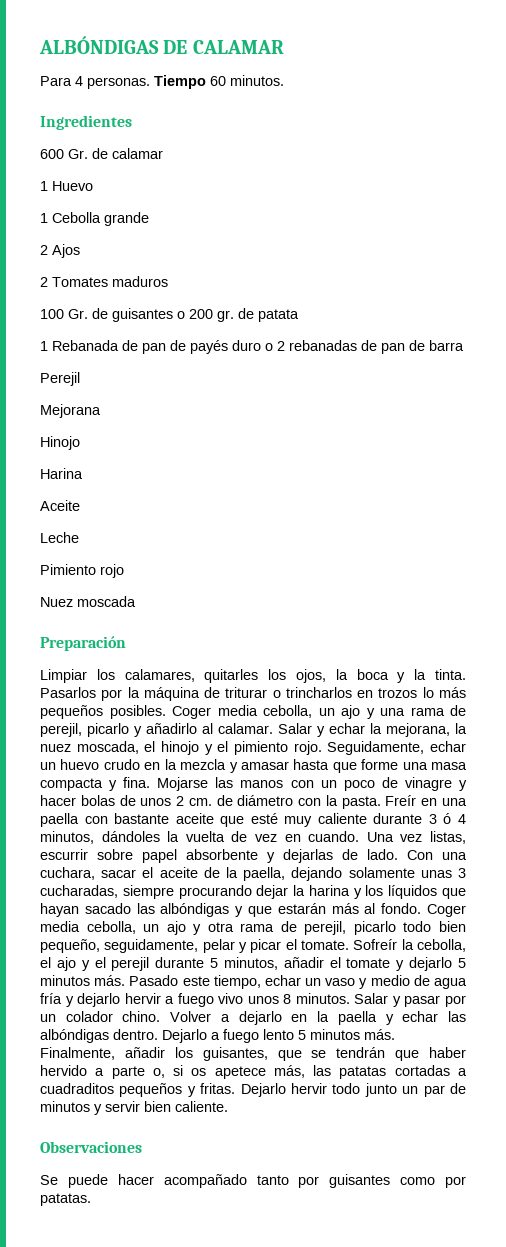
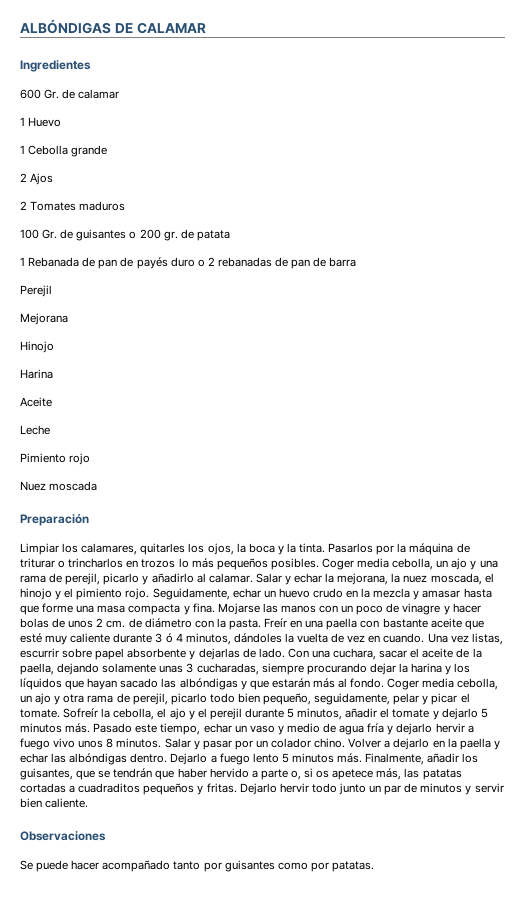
- Para 4 personas. Tiempo 60 minutos.

